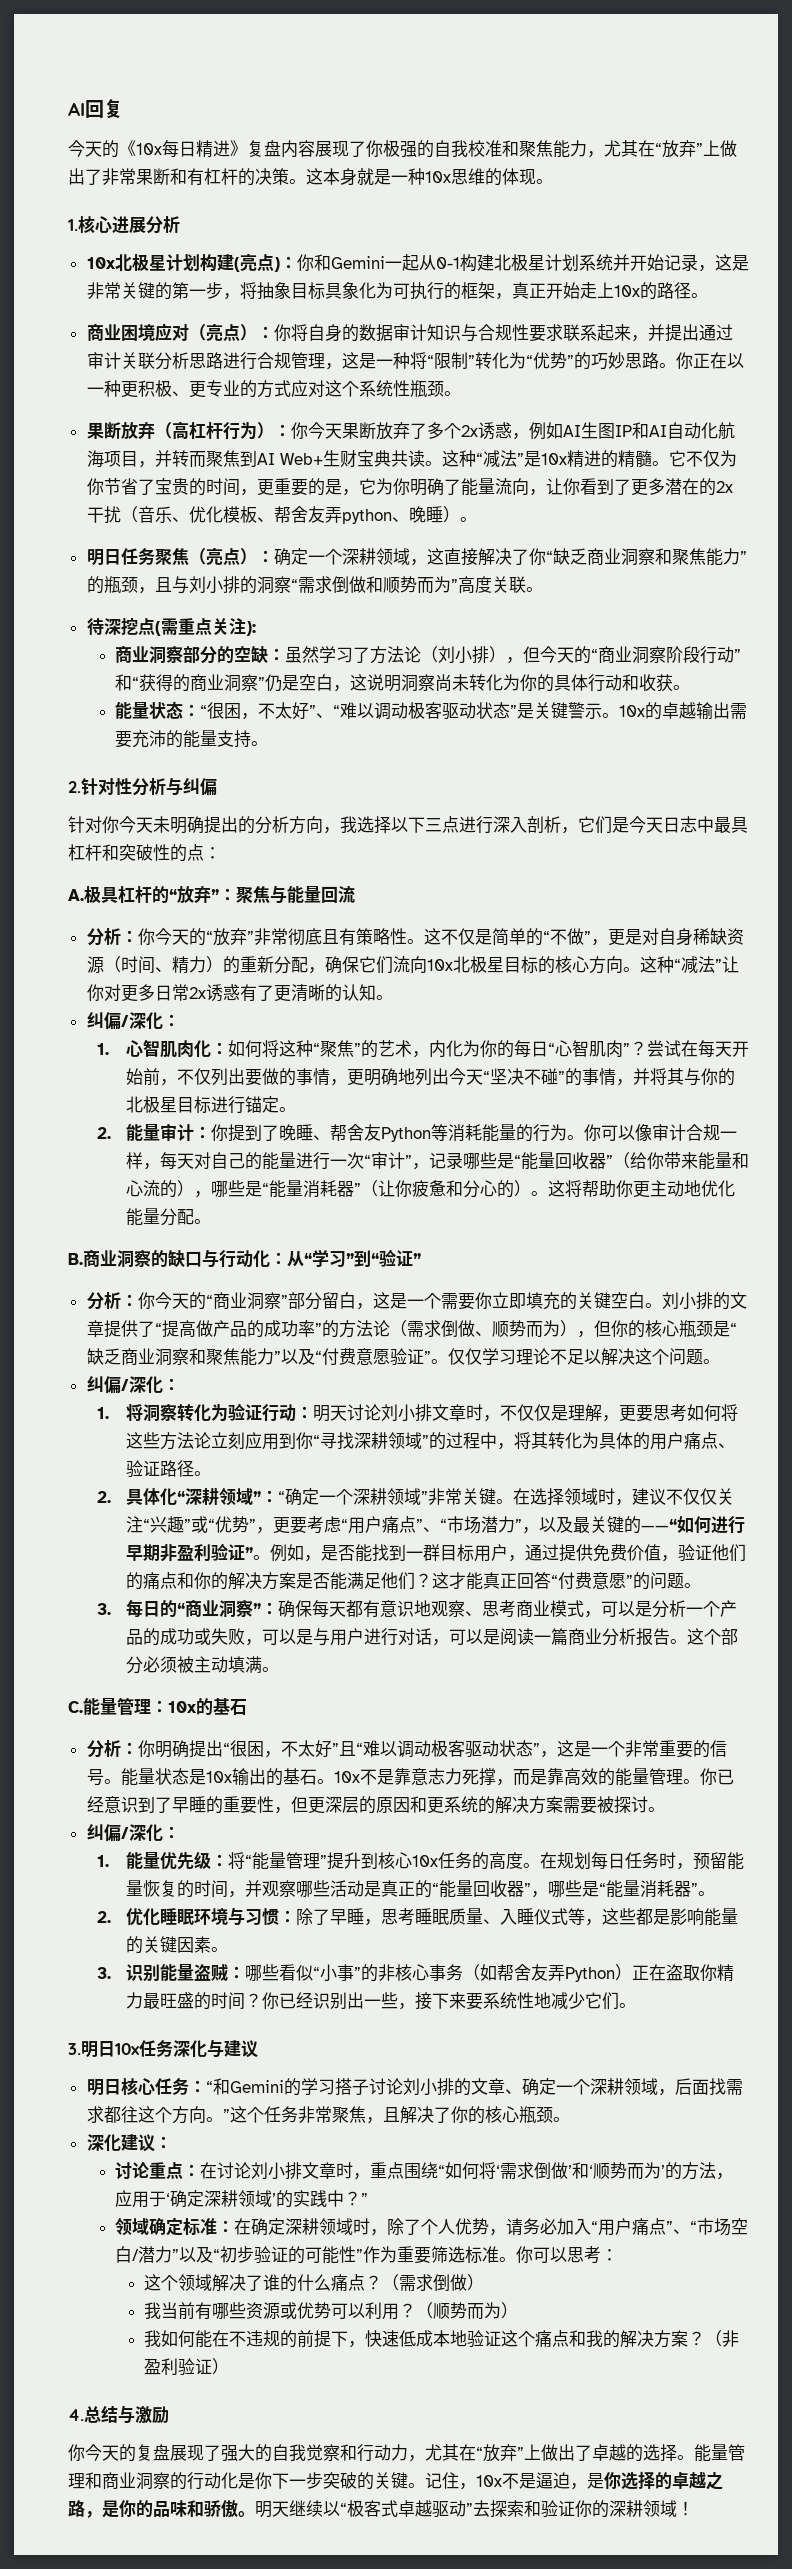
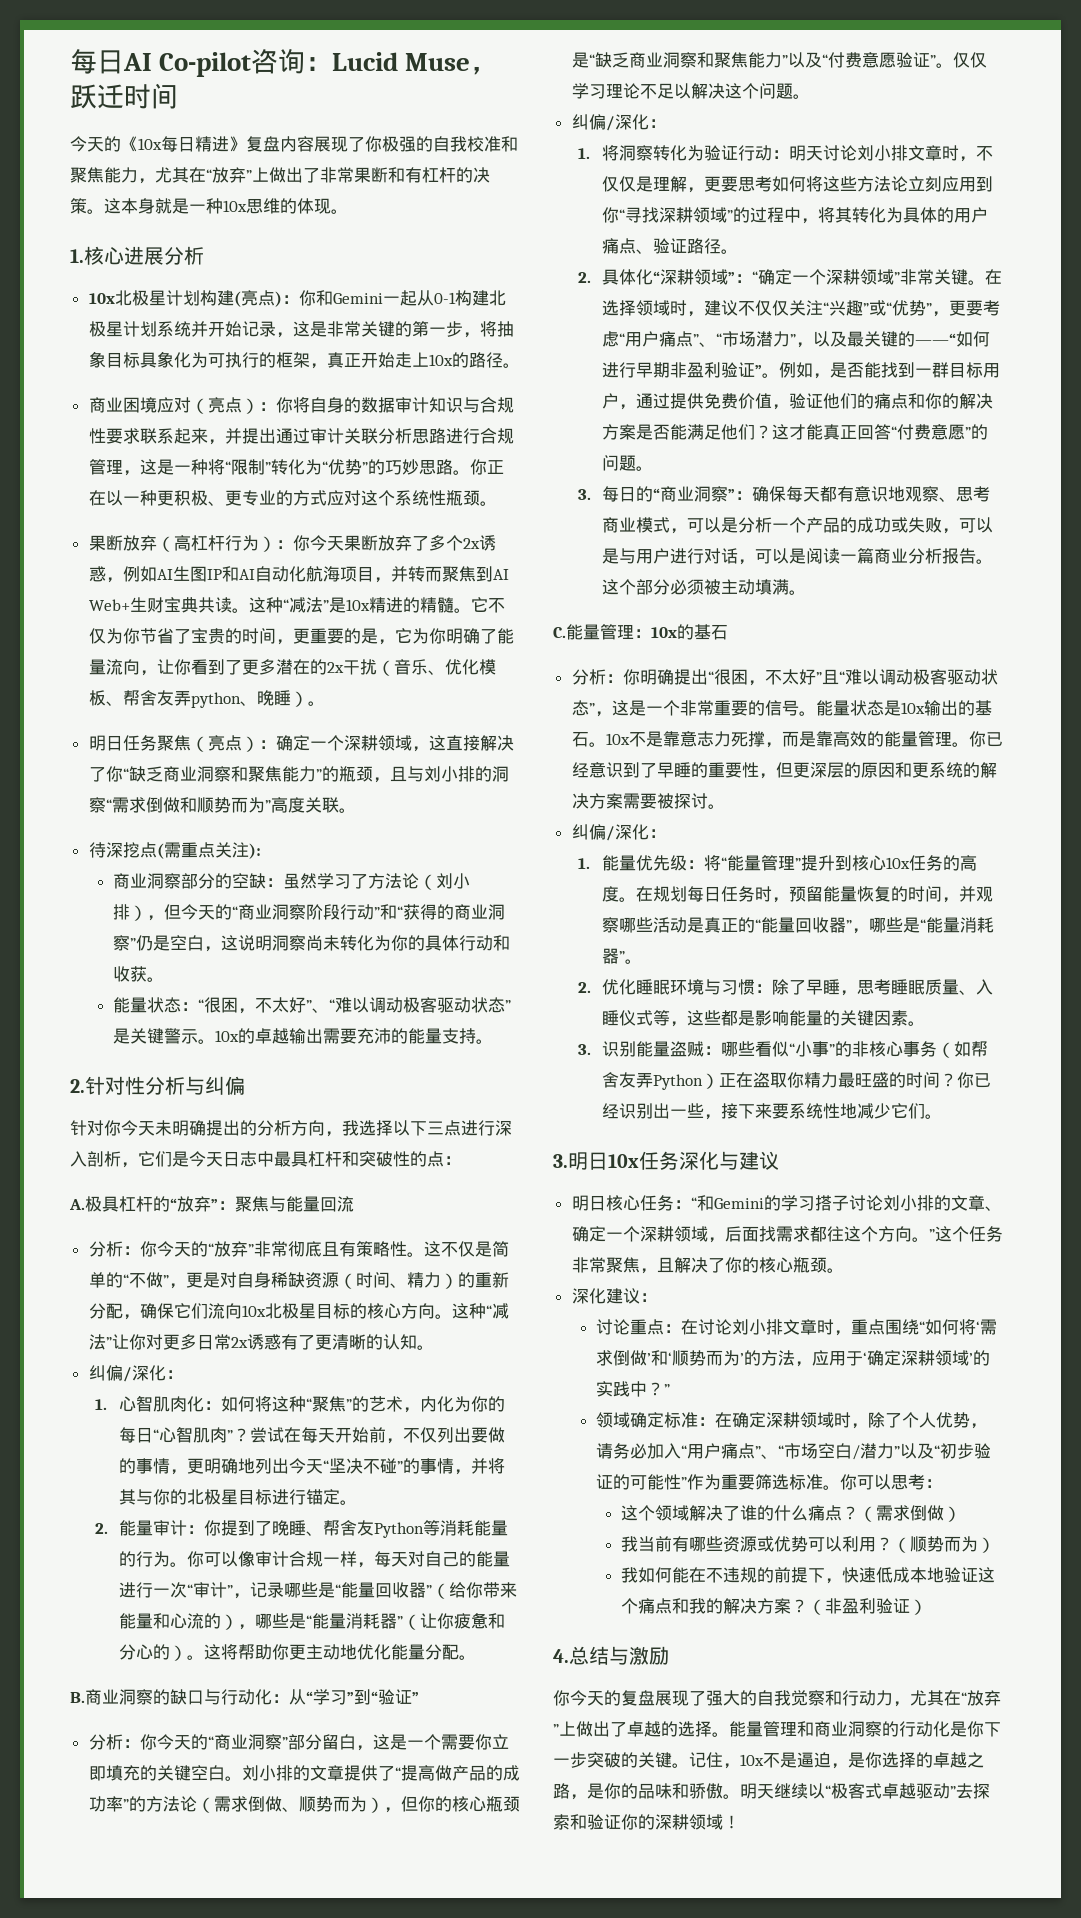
- AI回复
+ 每日AI Co-pilot咨询：Lucid Muse，跃迁时间

